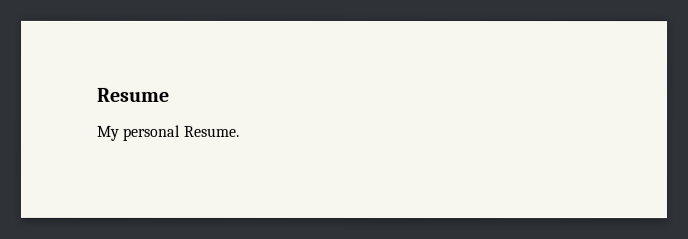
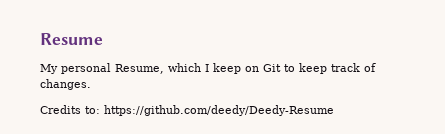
- My personal Resume.
+ My personal Resume, which I keep on Git to keep track of changes.
+ Credits to: https://github.com/deedy/Deedy-Resume

